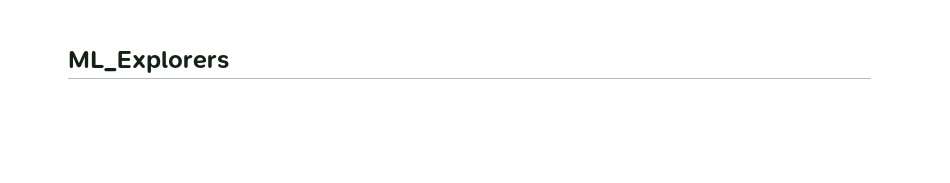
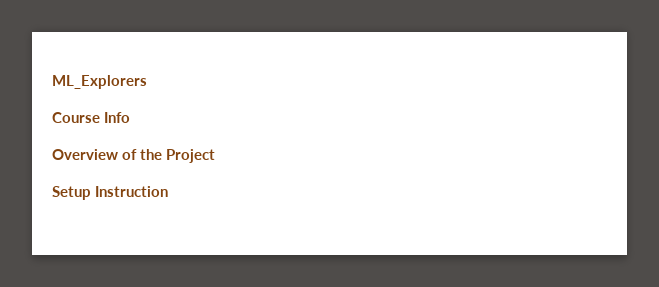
+ Course Info
+ Overview of the Project
+ Setup Instruction

